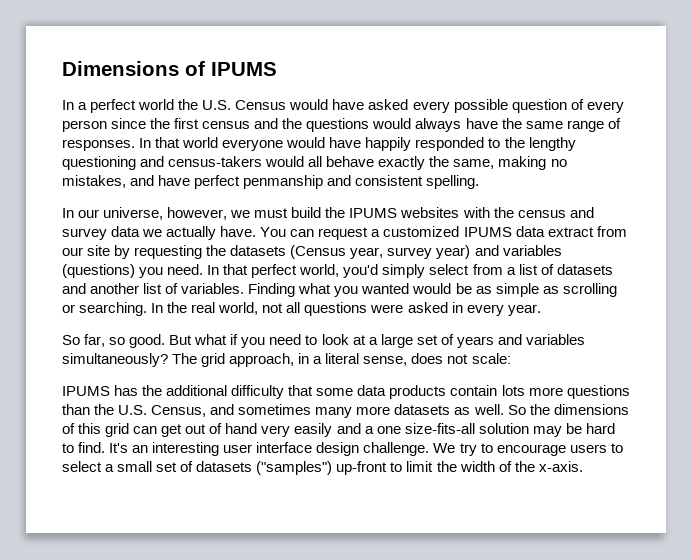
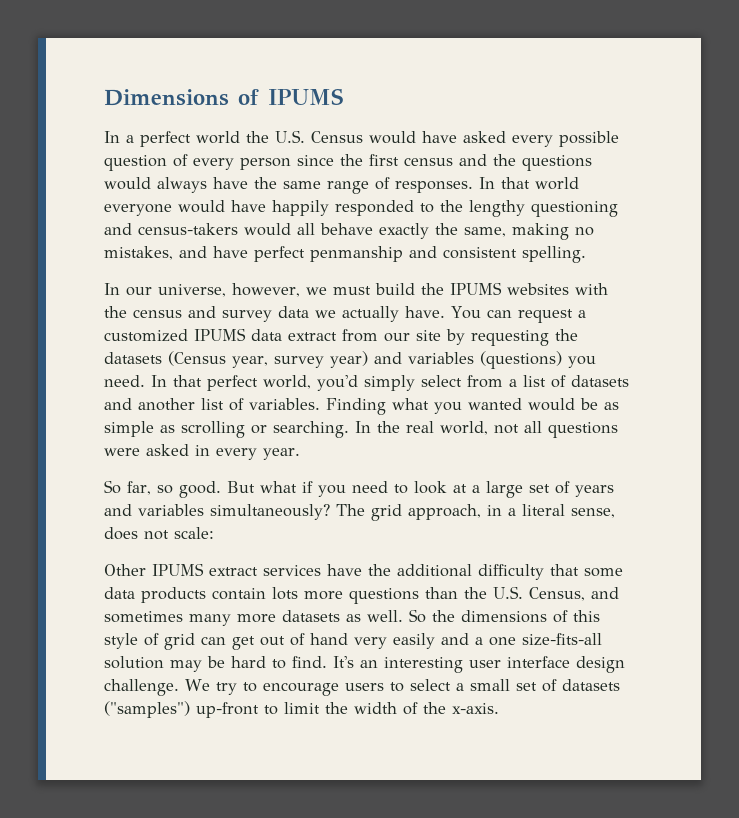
- IPUMS has the additional difficulty that some data products contain lots more questions than the U.S. Census, and sometimes many more datasets as well.
+ Other IPUMS extract services have the additional difficulty that some data products contain lots more questions than the U.S. Census, and sometimes many more datasets as well.
- So the dimensions of this grid can get out of hand very easily and a one size-fits-all solution may be hard to find.
+ So the dimensions of this style of grid can get out of hand very easily and a one size-fits-all solution may be hard to find.

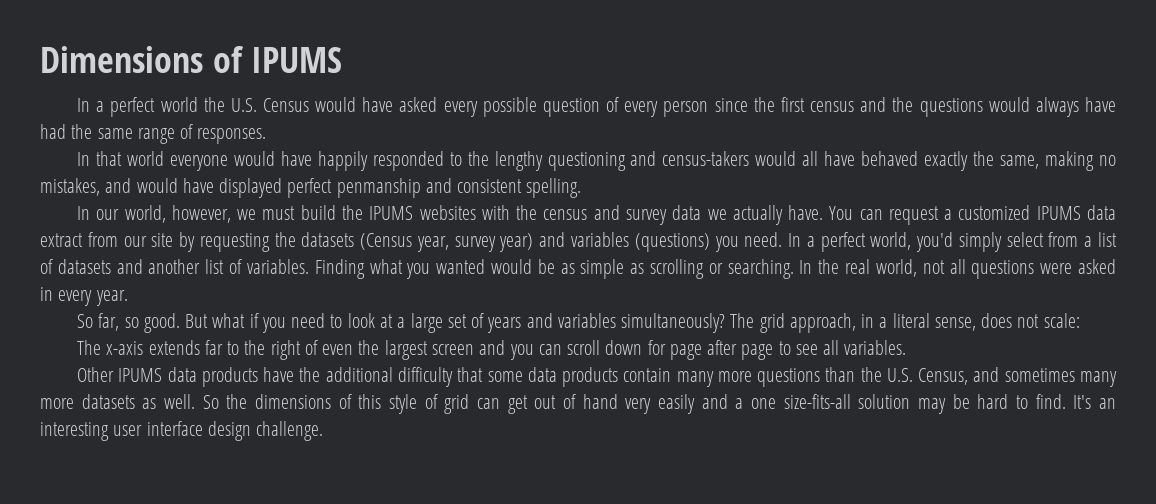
- In a perfect world the U.S. Census would have asked every possible question of every person since the first census and the questions would always have the same range of responses. In that world everyone would have happily responded to the lengthy questioning and census-takers would all behave exactly the same, making no mistakes, and have perfect penmanship and consistent spelling.
+ In a perfect world the U.S. Census would have asked every possible question of every person since the first census and the questions would always have had the same range of responses.
+ In that world everyone would have happily responded to the lengthy questioning and census-takers would all have behaved exactly the same, making no mistakes, and would have displayed perfect penmanship and consistent spelling.
- In our universe, however, we must build the IPUMS websites with the census and survey data we actually have.
+ In our world, however, we must build the IPUMS websites with the census and survey data we actually have.
- In that perfect world, you'd simply select from a list of datasets and another list of variables.
+ In a perfect world, you'd simply select from a list of datasets and another list of variables.
+ The x-axis extends far to the right of even the largest screen and you can scroll down for page after page to see all variables.
- Other IPUMS extract services have the additional difficulty that some data products contain lots more questions than the U.S. Census, and sometimes many more datasets as well.
+ Other IPUMS data products have the additional difficulty that some data products contain many more questions than the U.S. Census, and sometimes many more datasets as well.
- We try to encourage users to select a small set of datasets ("samples") up-front to limit the width of the x-axis.

